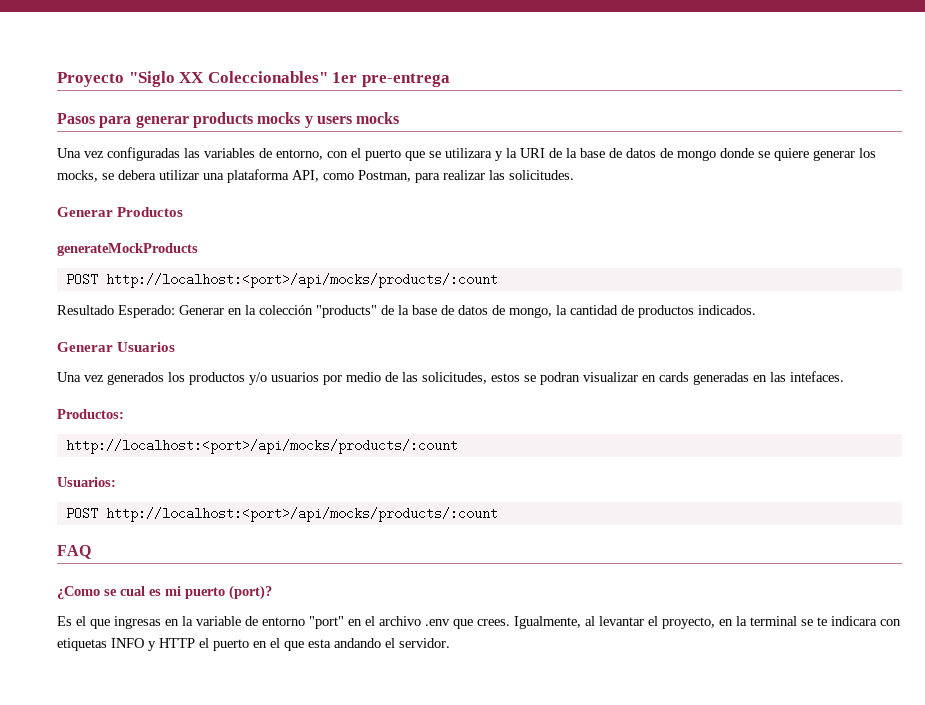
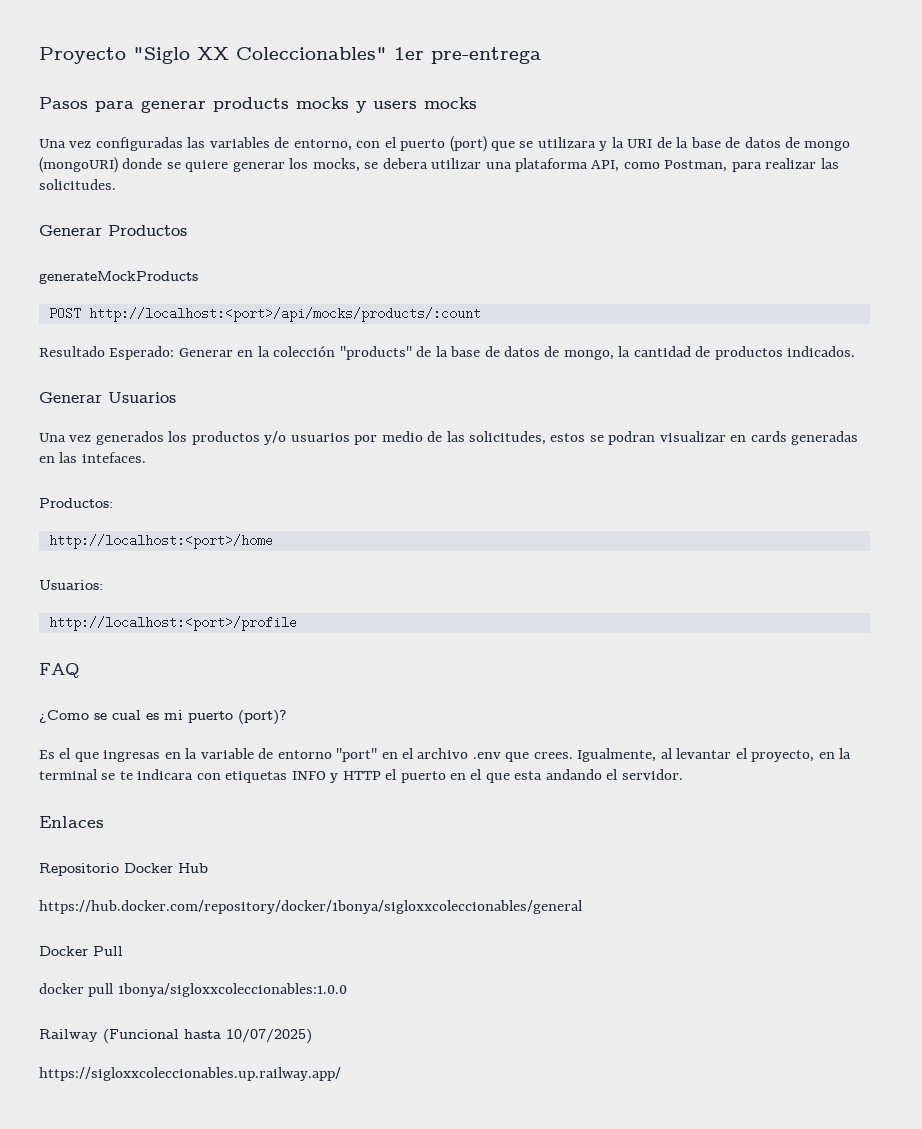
- Una vez configuradas las variables de entorno, con el puerto que se utilizara y la URI de la base de datos de mongo donde se quiere generar los mocks, se debera utilizar una plataforma API, como Postman, para realizar las solicitudes.
+ Una vez configuradas las variables de entorno, con el puerto (port) que se utilizara y la URI de la base de datos de mongo (mongoURI) donde se quiere generar los mocks, se debera utilizar una plataforma API, como Postman, para realizar las solicitudes.
  Productos:
- http://localhost:<port>/api/mocks/products/:count
+ http://localhost:<port>/home
  Usuarios:
- POST http://localhost:<port>/api/mocks/products/:count
+ http://localhost:<port>/profile
+ Enlaces
+ Repositorio Docker Hub
+ https://hub.docker.com/repository/docker/1bonya/sigloxxcoleccionables/general
+ Docker Pull
+ docker pull 1bonya/sigloxxcoleccionables:1.0.0
+ Railway (Funcional hasta 10/07/2025)
+ https://sigloxxcoleccionables.up.railway.app/

